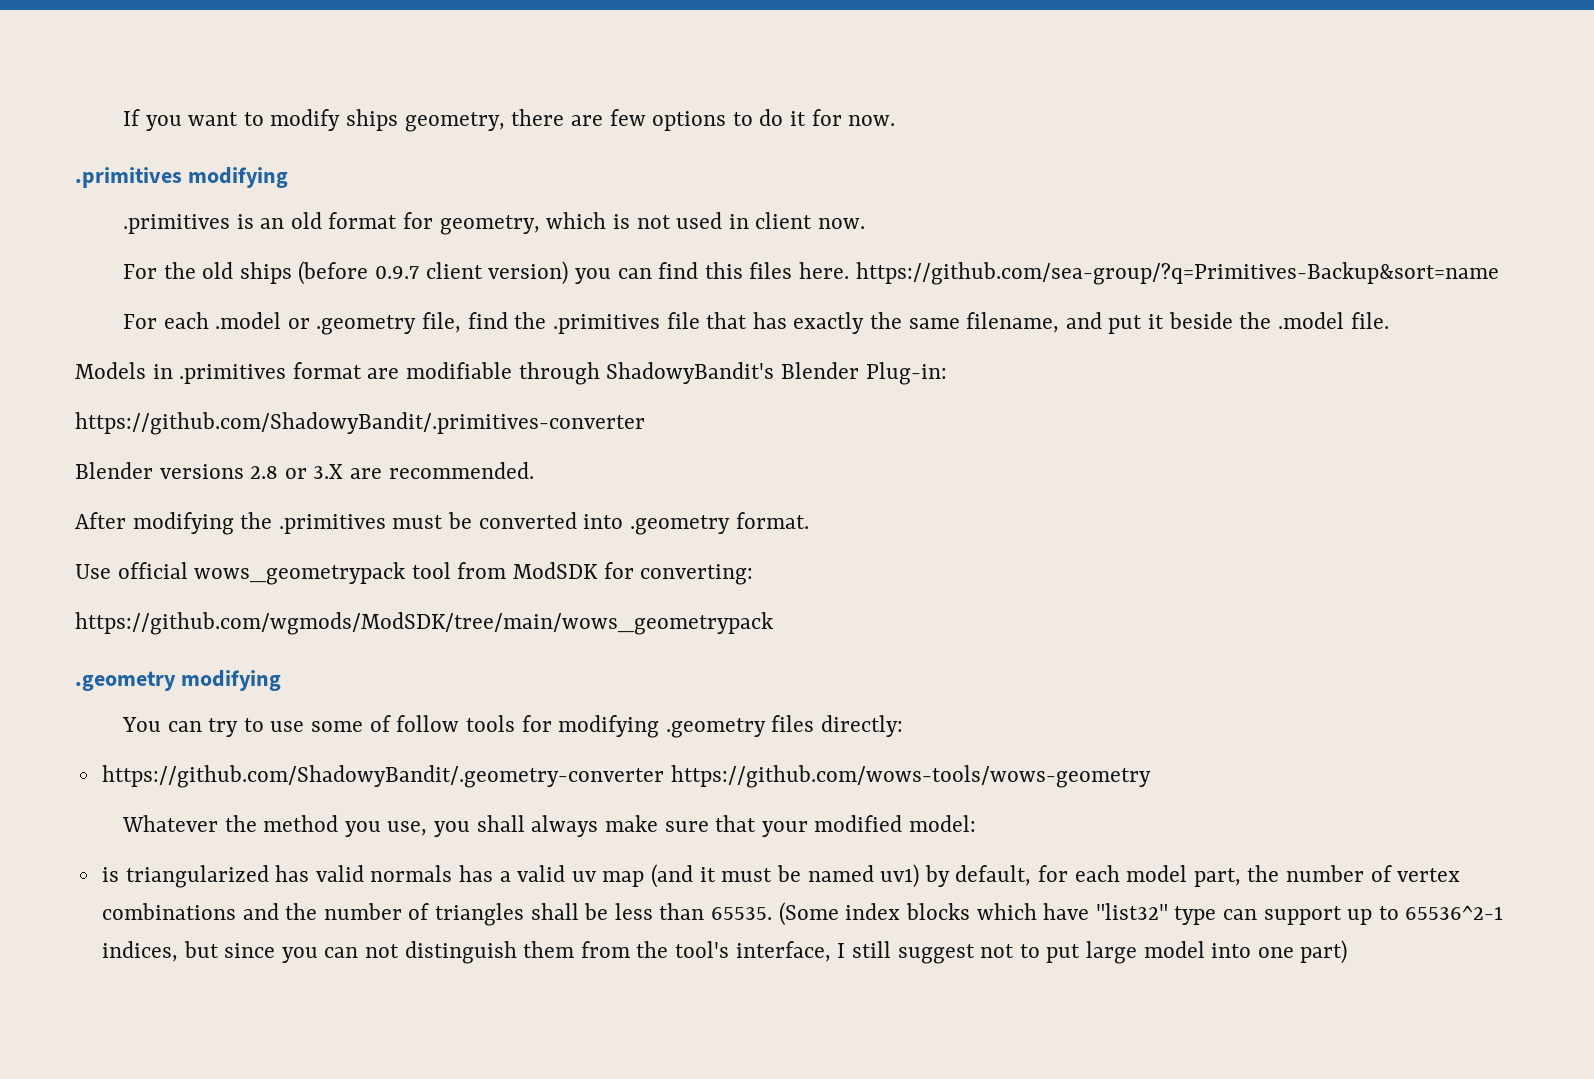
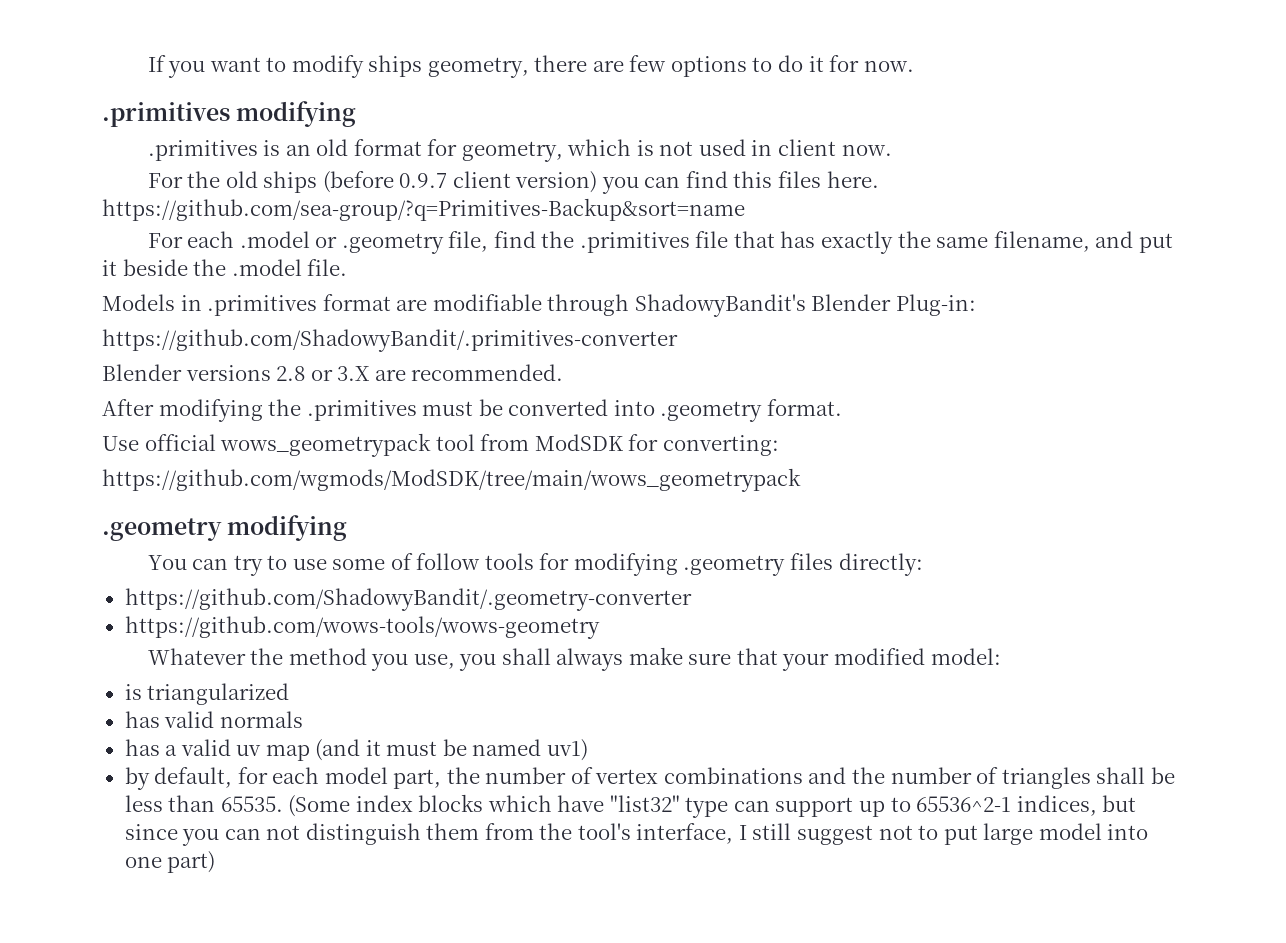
- https://github.com/ShadowyBandit/.geometry-converter https://github.com/wows-tools/wows-geometry
+ https://github.com/ShadowyBandit/.geometry-converter
+ https://github.com/wows-tools/wows-geometry
- is triangularized has valid normals has a valid uv map (and it must be named uv1) by default, for each model part, the number of vertex combinations and the number of triangles shall be less than 65535.
+ is triangularized
+ has valid normals
+ has a valid uv map (and it must be named uv1)
+ by default, for each model part, the number of vertex combinations and the number of triangles shall be less than 65535.

